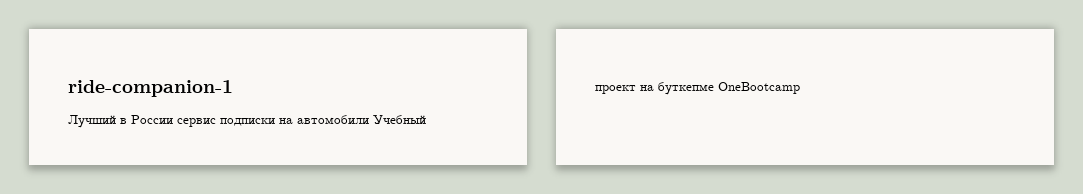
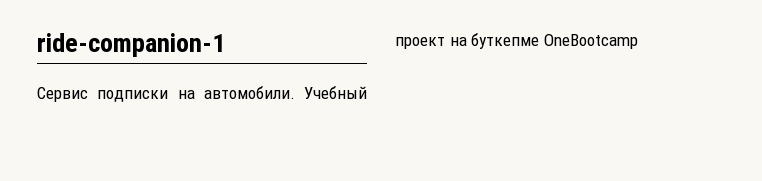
- Лучший в России сервис подписки на автомобили Учебный проект на буткепме OneBootcamp
+ Cервис подписки на автомобили. Учебный проект на буткепме OneBootcamp

